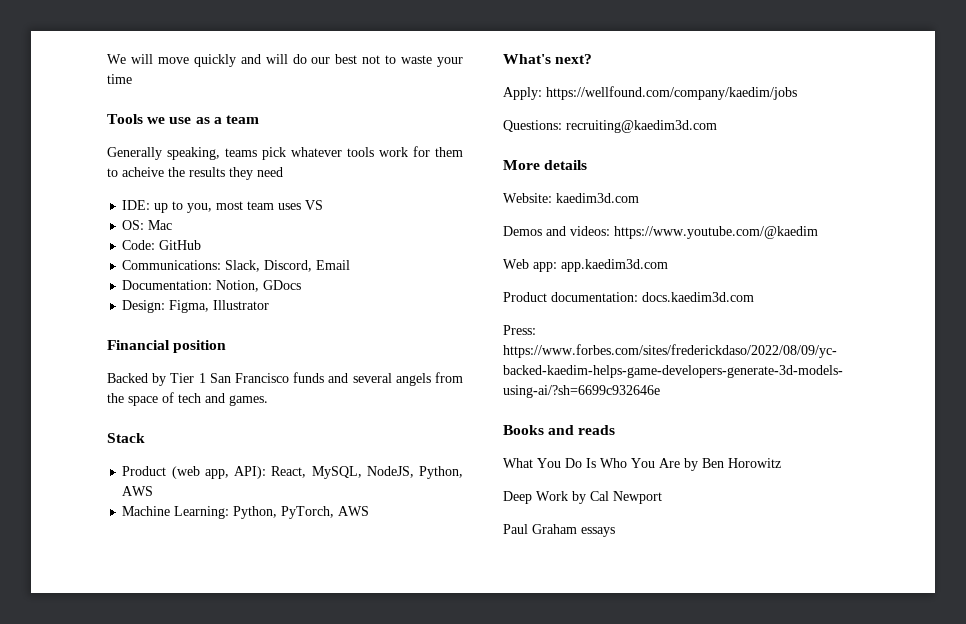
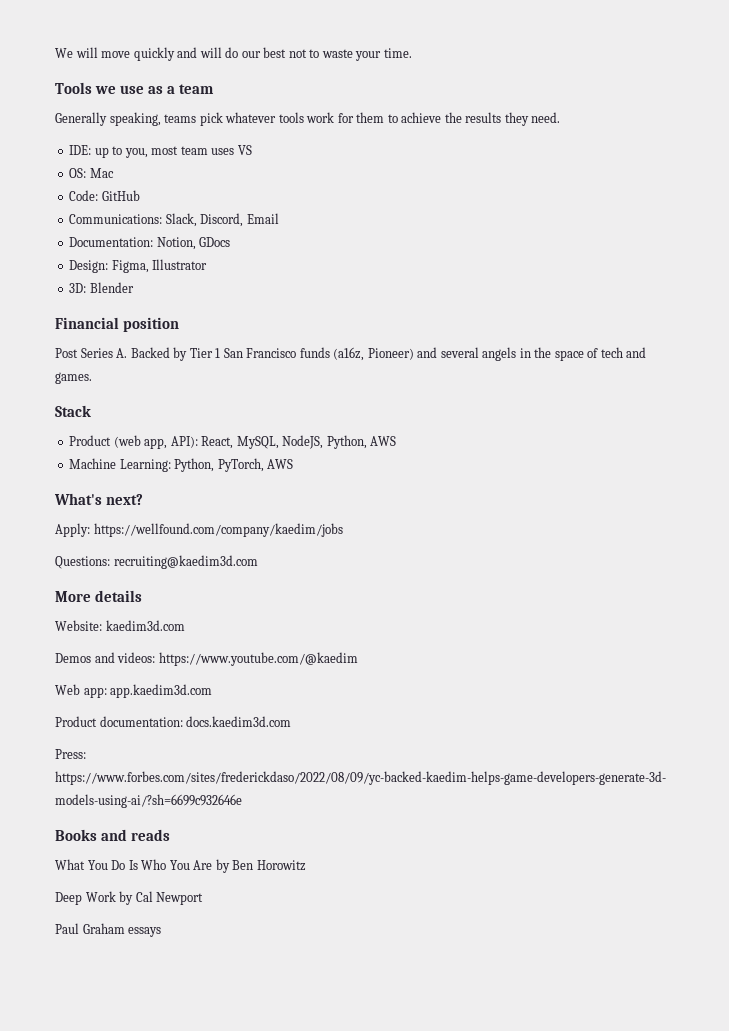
- We will move quickly and will do our best not to waste your time
+ We will move quickly and will do our best not to waste your time.
- Generally speaking, teams pick whatever tools work for them to acheive the results they need
+ Generally speaking, teams pick whatever tools work for them to achieve the results they need.
+ 3D: Blender
- Backed by Tier 1 San Francisco funds and several angels from the space of tech and games.
+ Post Series A. Backed by Tier 1 San Francisco funds (a16z, Pioneer) and several angels in the space of tech and games.

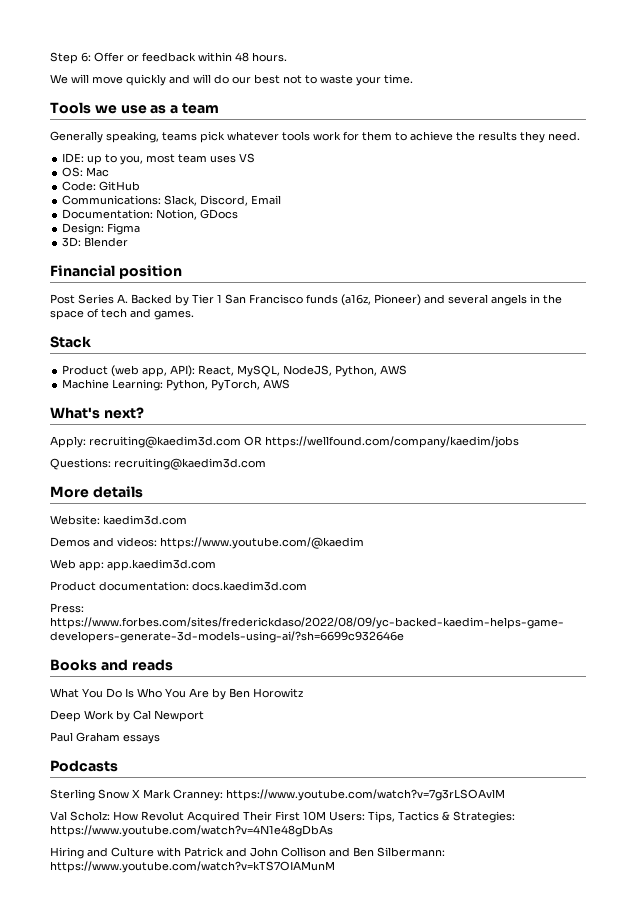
+ Step 6: Offer or feedback within 48 hours.
- Design: Figma, Illustrator
+ Design: Figma
- Apply: https://wellfound.com/company/kaedim/jobs
+ Apply: recruiting@kaedim3d.com OR https://wellfound.com/company/kaedim/jobs
+ Podcasts
+ Sterling Snow X Mark Cranney: https://www.youtube.com/watch?v=7g3rLSOAvlM
+ Val Scholz: How Revolut Acquired Their First 10M Users: Tips, Tactics & Strategies: https://www.youtube.com/watch?v=4N1e48gDbAs
+ Hiring and Culture with Patrick and John Collison and Ben Silbermann: https://www.youtube.com/watch?v=kTS7OIAMunM

